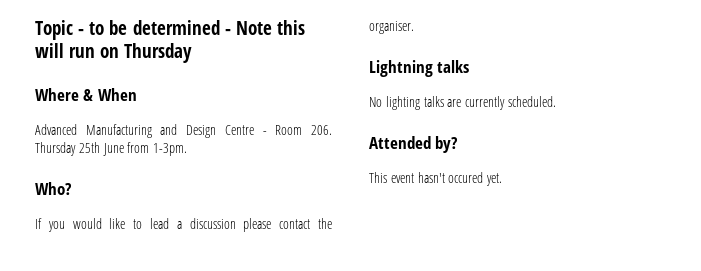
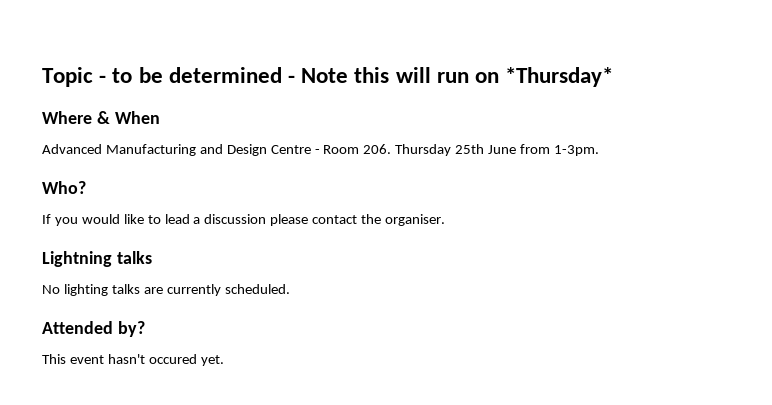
- Topic - to be determined - Note this will run on Thursday
+ Topic - to be determined - Note this will run on *Thursday*

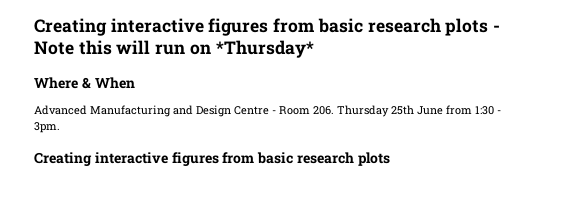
- Topic - to be determined - Note this will run on *Thursday*
+ Creating interactive figures from basic research plots - Note this will run on *Thursday*
- Advanced Manufacturing and Design Centre - Room 206. Thursday 25th June from 1-3pm.
- Who?
- If you would like to lead a discussion please contact the organiser.
- Lightning talks
- No lighting talks are currently scheduled.
- Attended by?
- This event hasn't occured yet.
+ Advanced Manufacturing and Design Centre - Room 206. Thursday 25th June from 1:30 - 3pm.
+ Creating interactive figures from basic research plots

